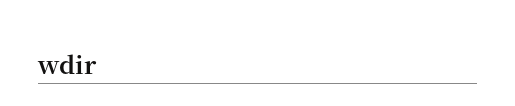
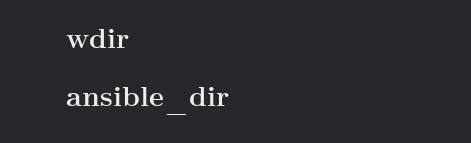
+ ansible_dir

